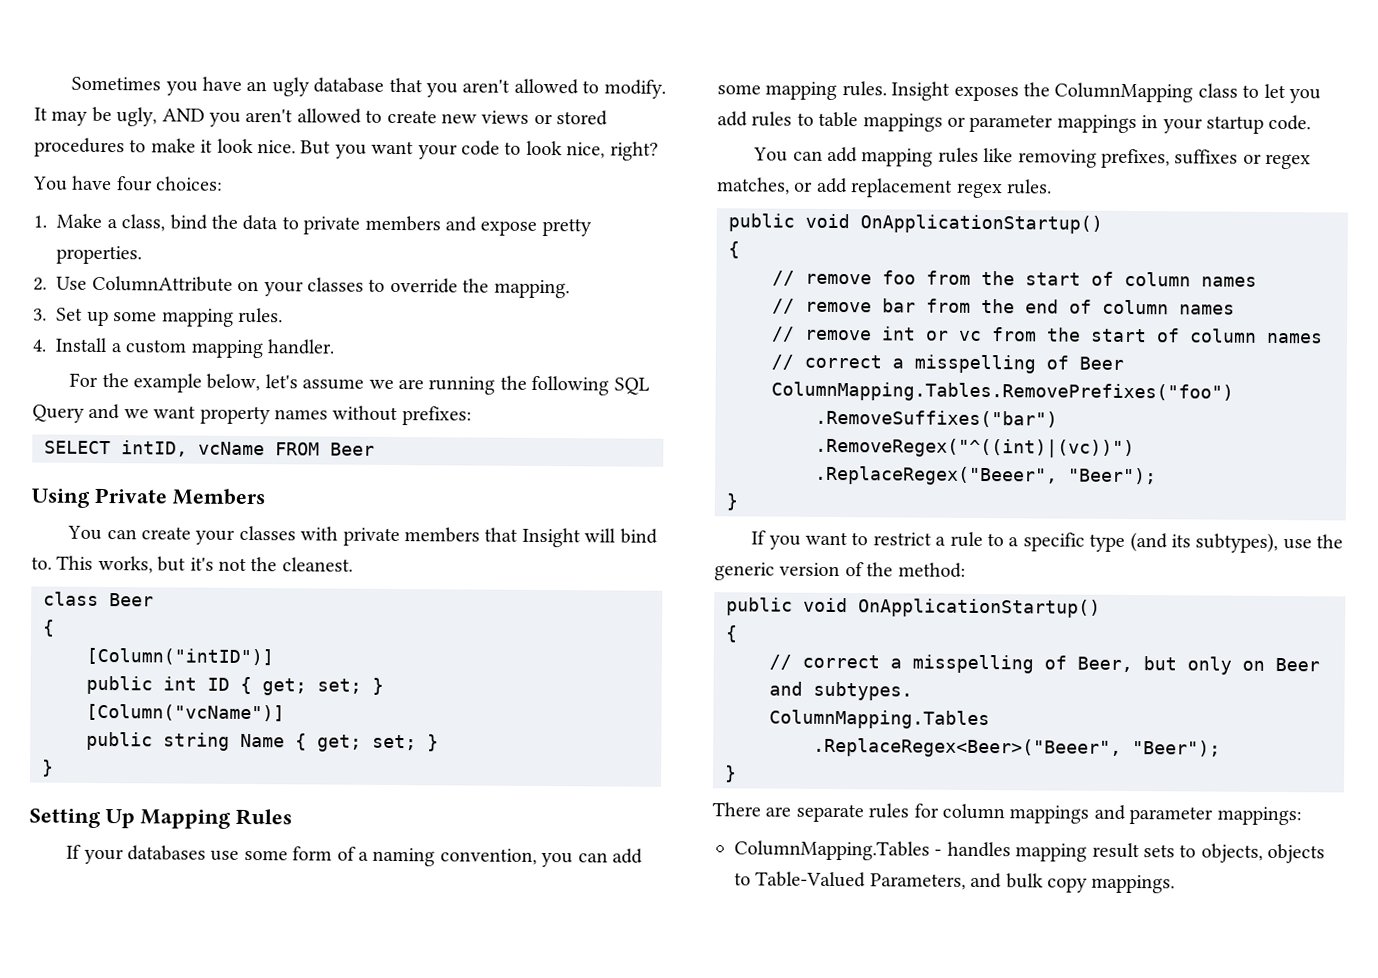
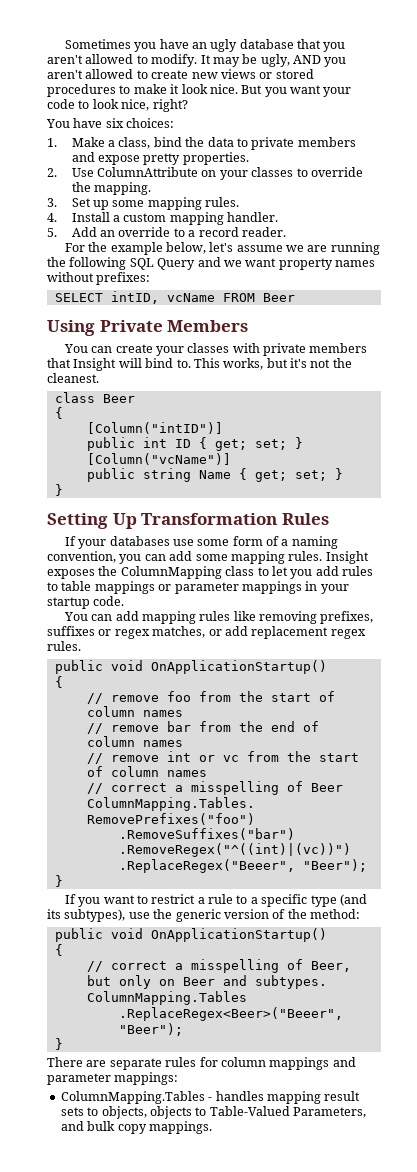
- You have four choices:
+ You have six choices:
+ 5. Add an override to a record reader.
- Setting Up Mapping Rules
+ Setting Up Transformation Rules

